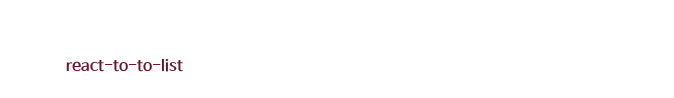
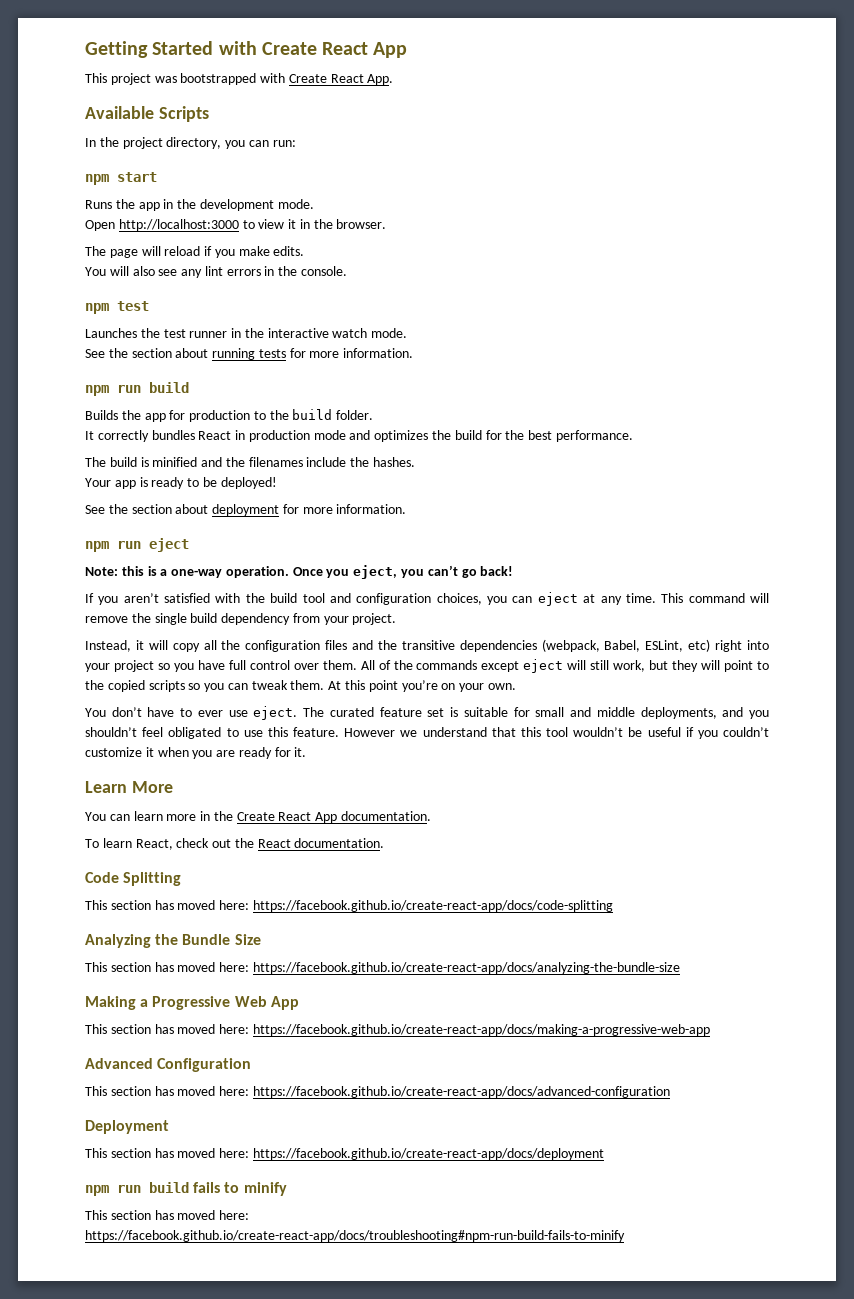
- react-to-to-list
+ Getting Started with Create React App
+ This project was bootstrapped with Create React App.
+ Available Scripts
+ In the project directory, you can run:
+ npm start
+ Runs the app in the development mode.
+ Open http://localhost:3000 to view it in the browser.
+ The page will reload if you make edits.
+ You will also see any lint errors in the console.
+ npm test
+ Launches the test runner in the interactive watch mode.
+ See the section about running tests for more information.
+ npm run build
+ Builds the app for production to the build folder.
+ It correctly bundles React in production mode and optimizes the build for the best performance.
+ The build is minified and the filenames include the hashes.
+ Your app is ready to be deployed!
+ See the section about deployment for more information.
+ npm run eject
+ Note: this is a one-way operation. Once you eject, you can’t go back!
+ If you aren’t satisfied with the build tool and configuration choices, you can eject at any time. This command will remove the single build dependency from your project.
+ Instead, it will copy all the configuration files and the transitive dependencies (webpack, Babel, ESLint, etc) right into your project so you have full control over them. All of the commands except eject will still work, but they will point to the copied scripts so you can tweak them. At this point you’re on your own.
+ You don’t have to ever use eject. The curated feature set is suitable for small and middle deployments, and you shouldn’t feel obligated to use this feature. However we understand that this tool wouldn’t be useful if you couldn’t customize it when you are ready for it.
+ Learn More
+ You can learn more in the Create React App documentation.
+ To learn React, check out the React documentation.
+ Code Splitting
+ This section has moved here: https://facebook.github.io/create-react-app/docs/code-splitting
+ Analyzing the Bundle Size
+ This section has moved here: https://facebook.github.io/create-react-app/docs/analyzing-the-bundle-size
+ Making a Progressive Web App
+ This section has moved here: https://facebook.github.io/create-react-app/docs/making-a-progressive-web-app
+ Advanced Configuration
+ This section has moved here: https://facebook.github.io/create-react-app/docs/advanced-configuration
+ Deployment
+ This section has moved here: https://facebook.github.io/create-react-app/docs/deployment
+ npm run build fails to minify
+ This section has moved here: https://facebook.github.io/create-react-app/docs/troubleshooting#npm-run-build-fails-to-minify

